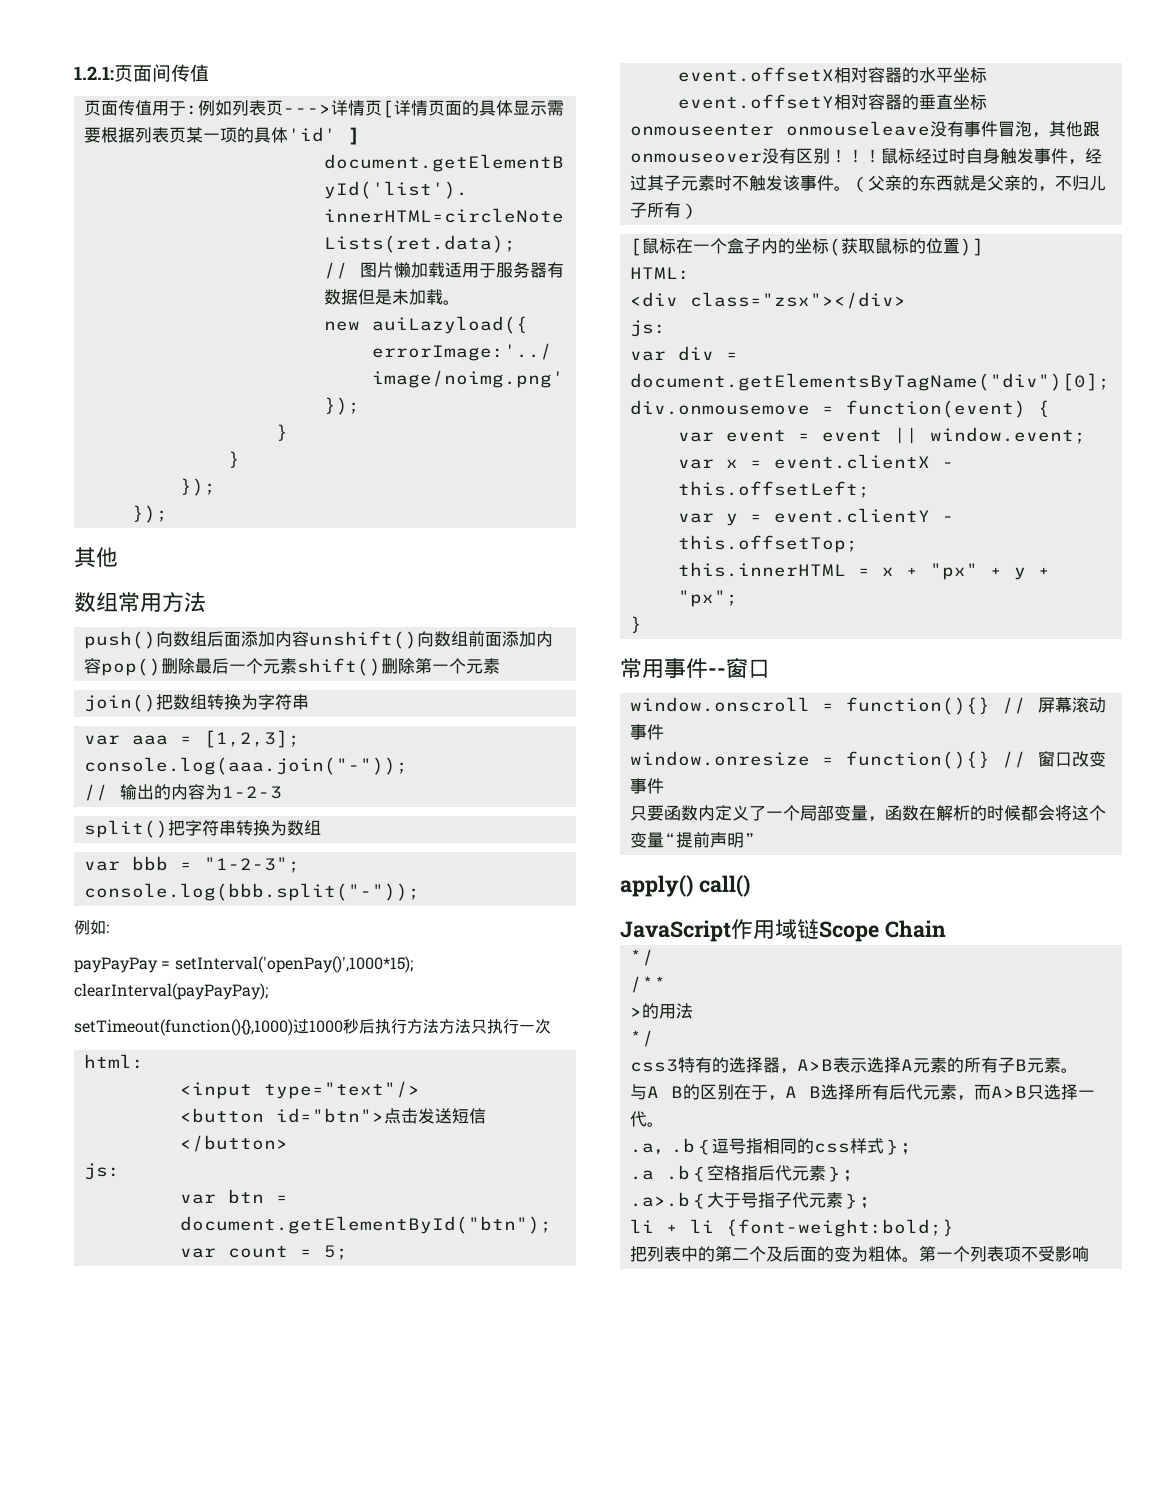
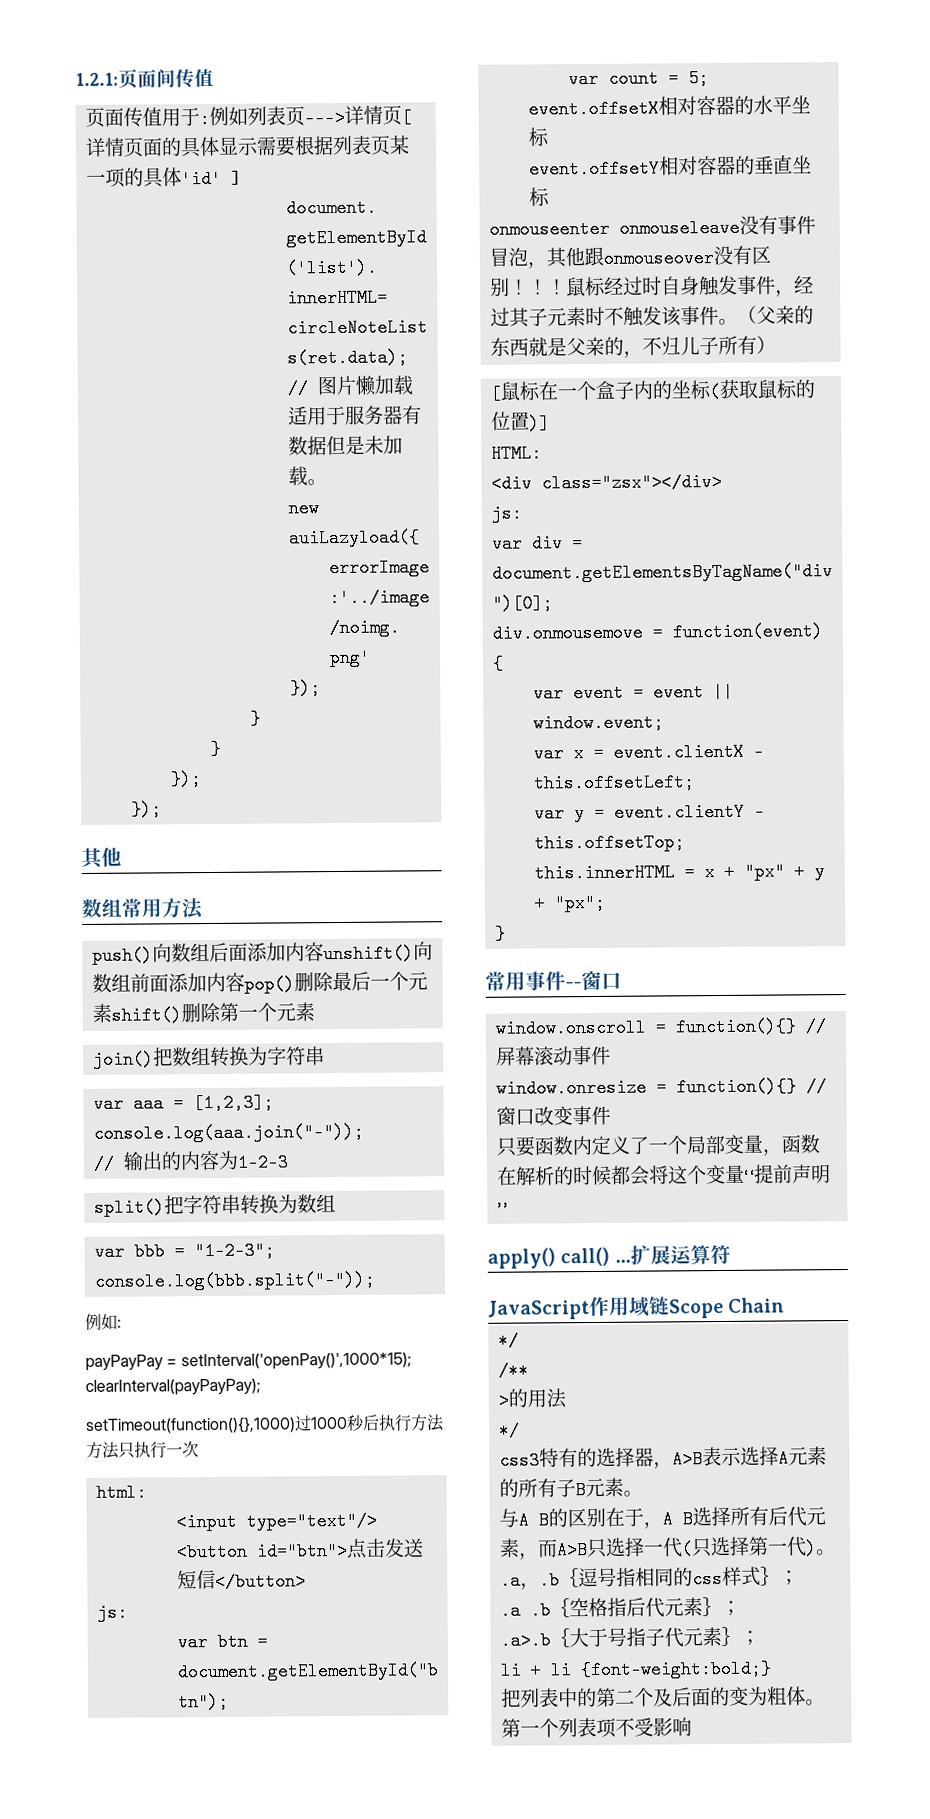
- apply() call()
+ apply() call() ...扩展运算符
- 与A B的区别在于，A B选择所有后代元素，而A>B只选择一代。
+ 与A B的区别在于，A B选择所有后代元素，而A>B只选择一代(只选择第一代)。

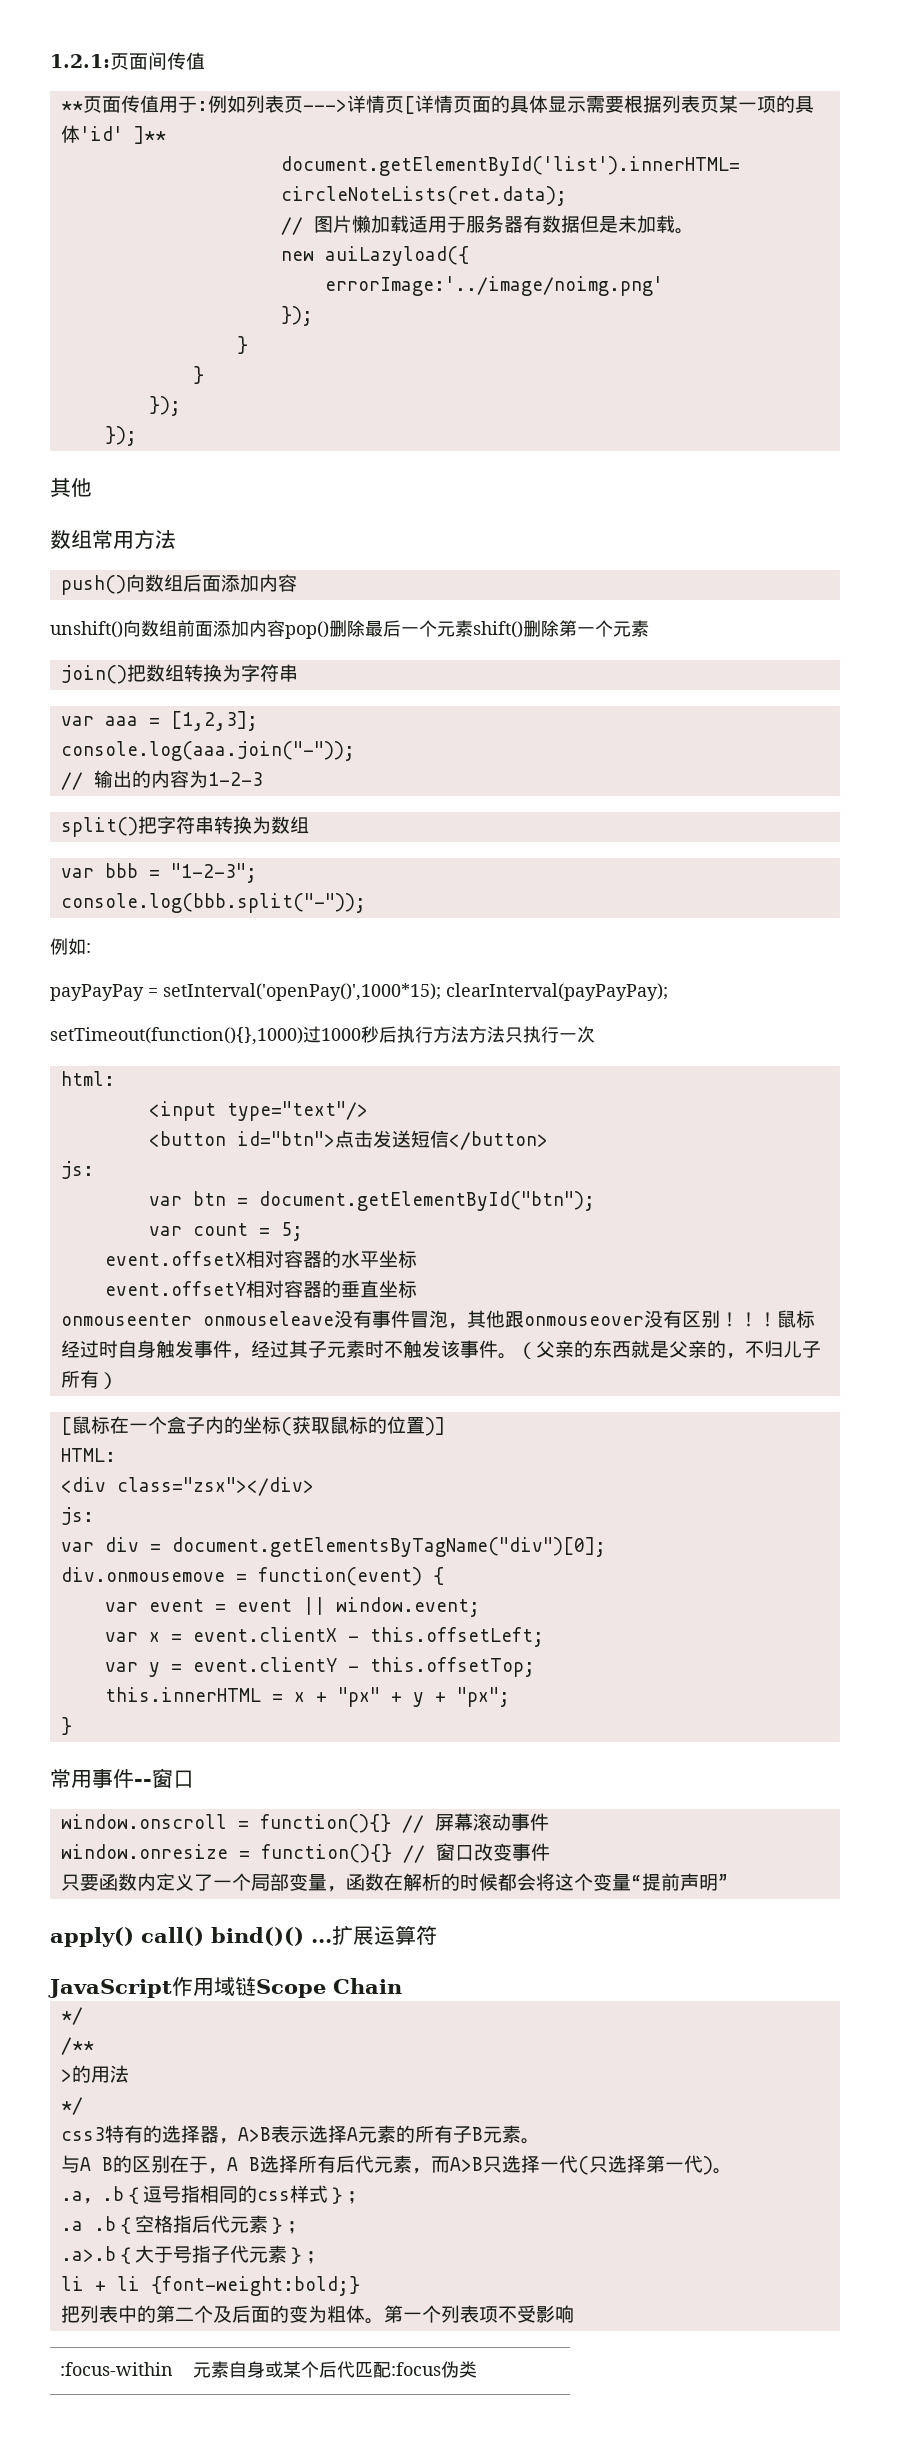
- 页面传值用于:例如列表页--->详情页[详情页面的具体显示需要根据列表页某一项的具体'id' ]
+ **页面传值用于:例如列表页--->详情页[详情页面的具体显示需要根据列表页某一项的具体'id' ]**
- push()向数组后面添加内容unshift()向数组前面添加内容pop()删除最后一个元素shift()删除第一个元素
+ push()向数组后面添加内容
+ unshift()向数组前面添加内容pop()删除最后一个元素shift()删除第一个元素
- apply() call() ...
+ apply() call() bind()() ...
+ :focus-within | 元素自身或某个后代匹配:focus伪类

